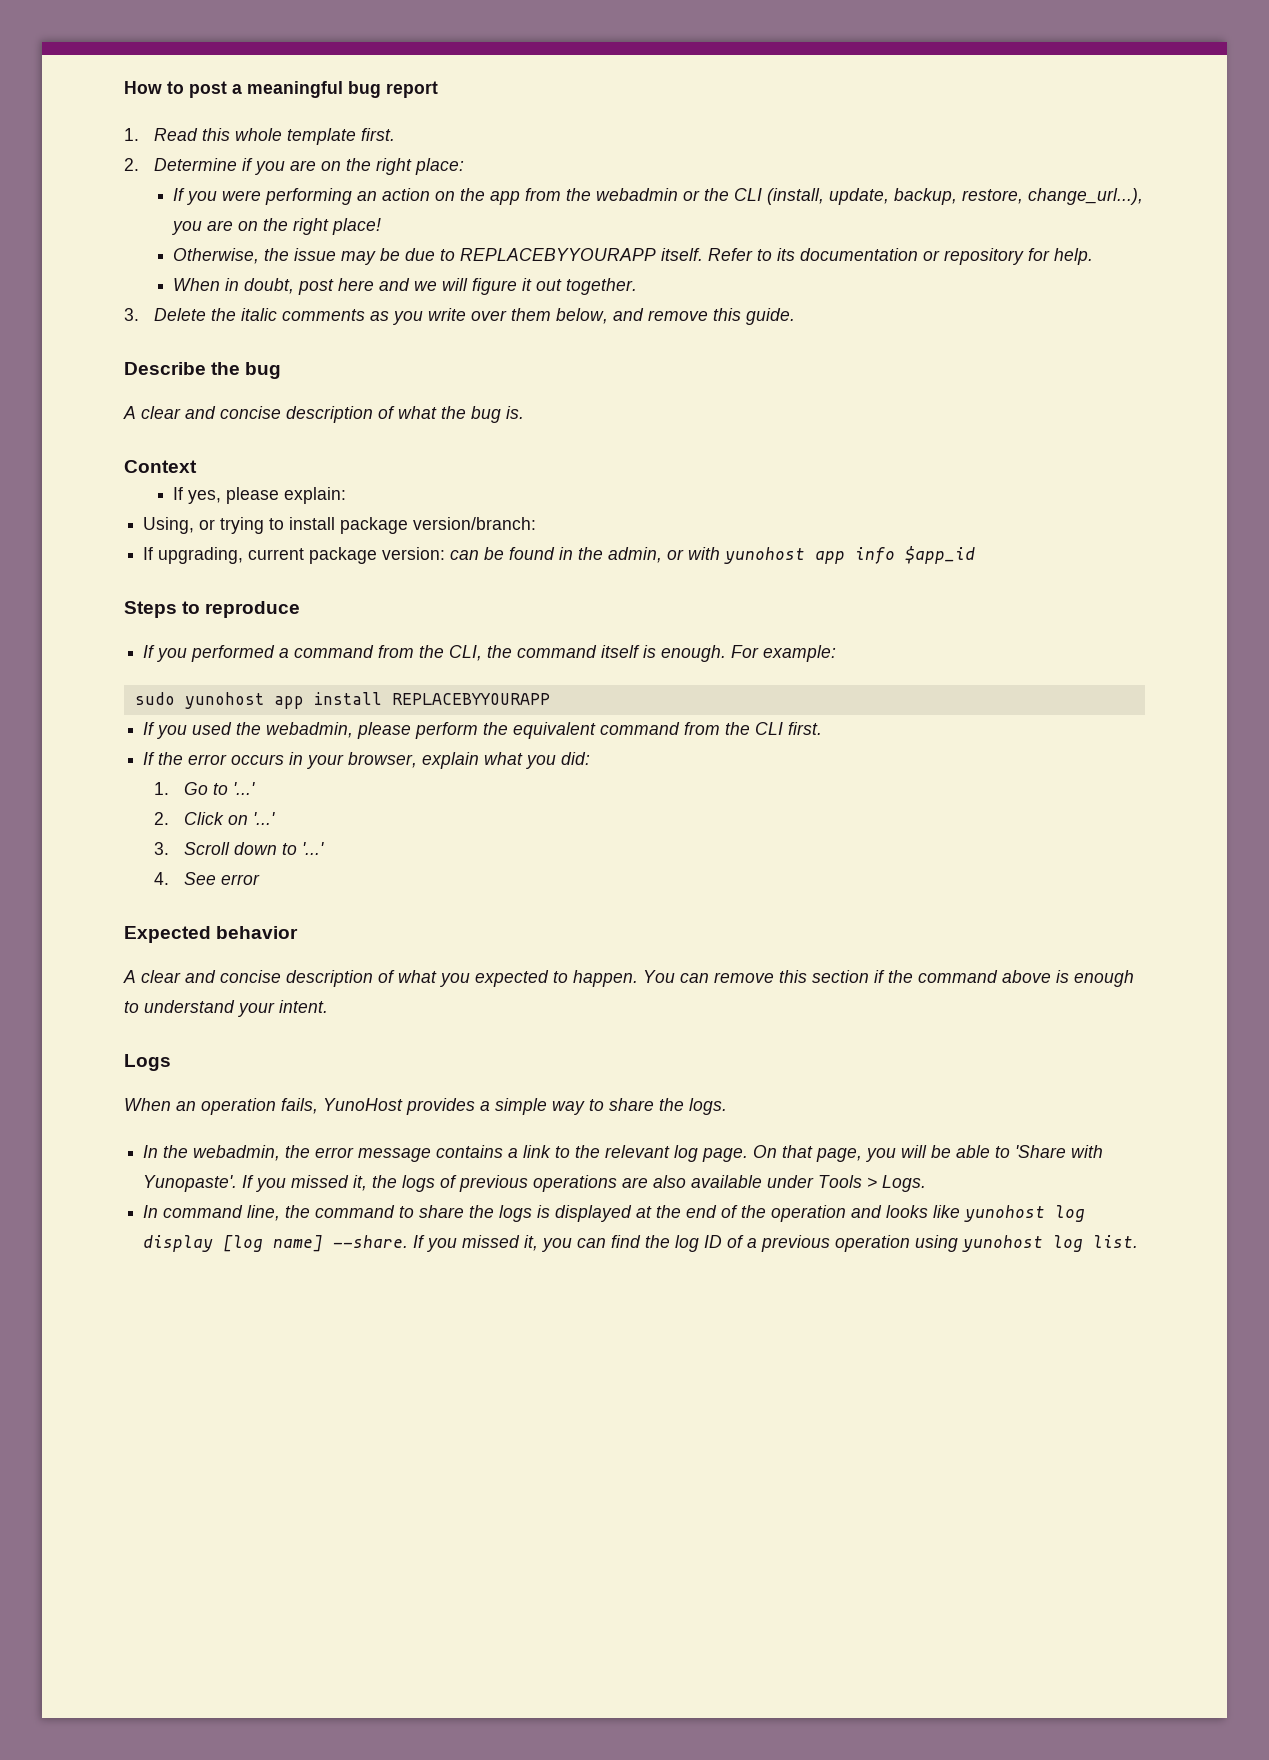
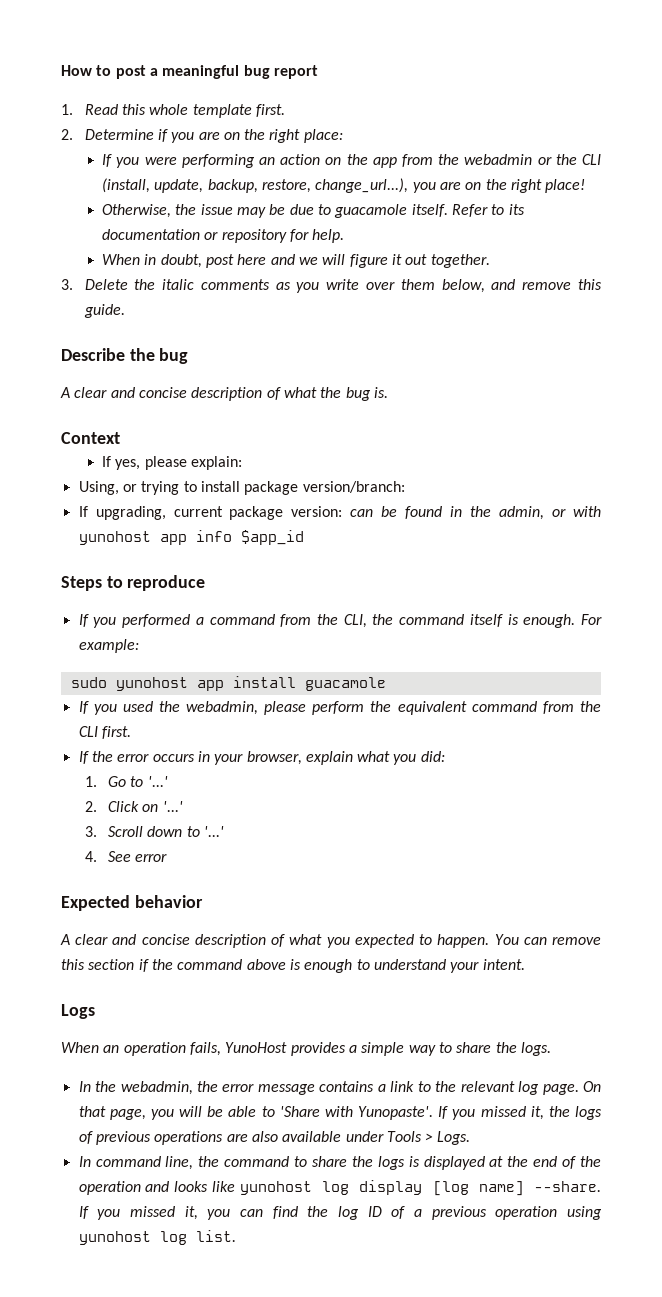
- Otherwise, the issue may be due to REPLACEBYYOURAPP itself.
+ Otherwise, the issue may be due to guacamole itself.
- sudo yunohost app install REPLACEBYYOURAPP
+ sudo yunohost app install guacamole

